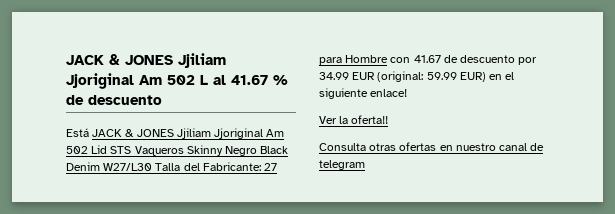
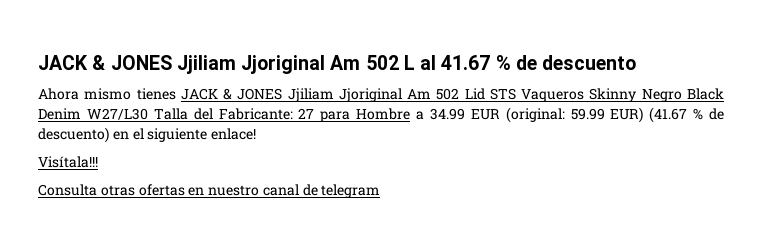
- Está JACK & JONES Jjiliam Jjoriginal Am 502 Lid STS Vaqueros Skinny Negro Black Denim W27/L30 Talla del Fabricante: 27 para Hombre con 41.67 de descuento por 34.99 EUR (original: 59.99 EUR) en el siguiente enlace!
+ Ahora mismo tienes JACK & JONES Jjiliam Jjoriginal Am 502 Lid STS Vaqueros Skinny Negro Black Denim W27/L30 Talla del Fabricante: 27 para Hombre a 34.99 EUR (original: 59.99 EUR) (41.67 % de descuento) en el siguiente enlace!
- Ver la oferta!!
+ Visítala!!!

